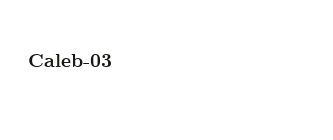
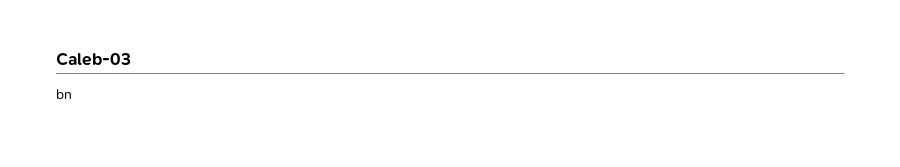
+ bn

